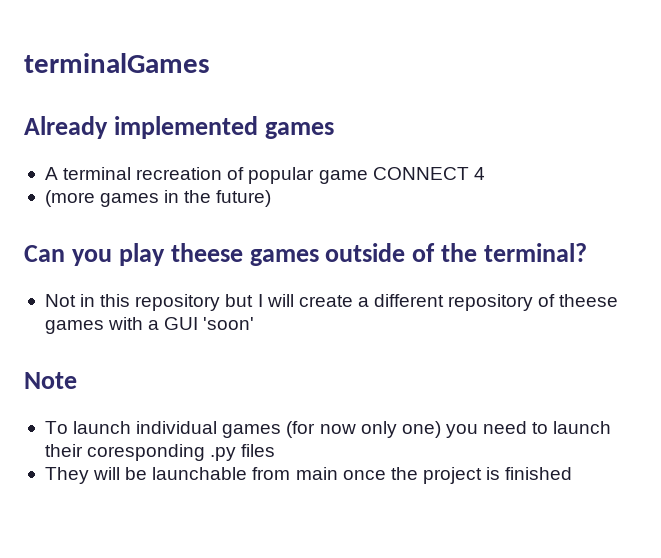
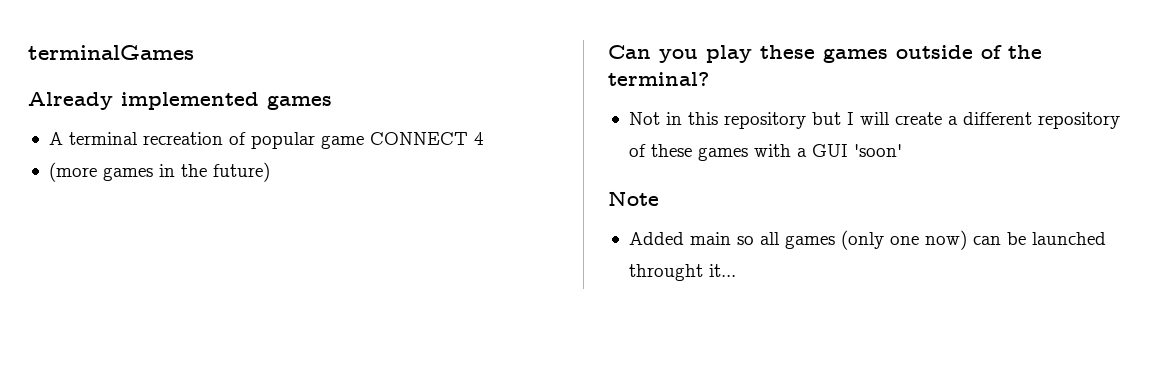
- Can you play theese games outside of the terminal?
+ Can you play these games outside of the terminal?
- Not in this repository but I will create a different repository of theese games with a GUI 'soon'
+ Not in this repository but I will create a different repository of these games with a GUI 'soon'
- To launch individual games (for now only one) you need to launch their coresponding .py files
- They will be launchable from main once the project is finished
+ Added main so all games (only one now) can be launched throught it...

